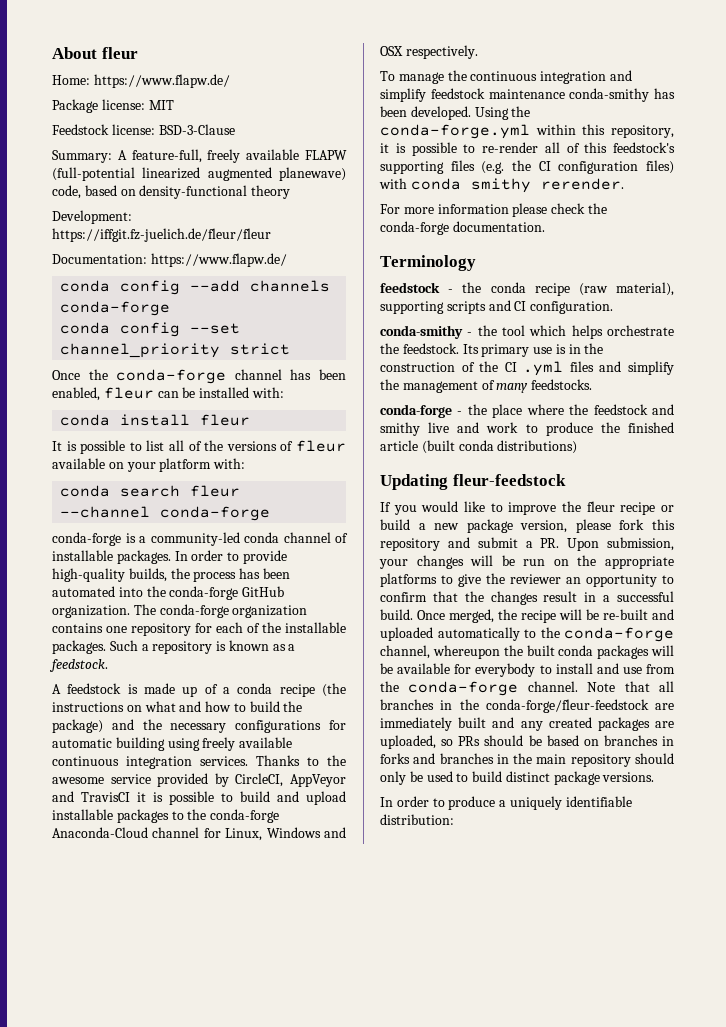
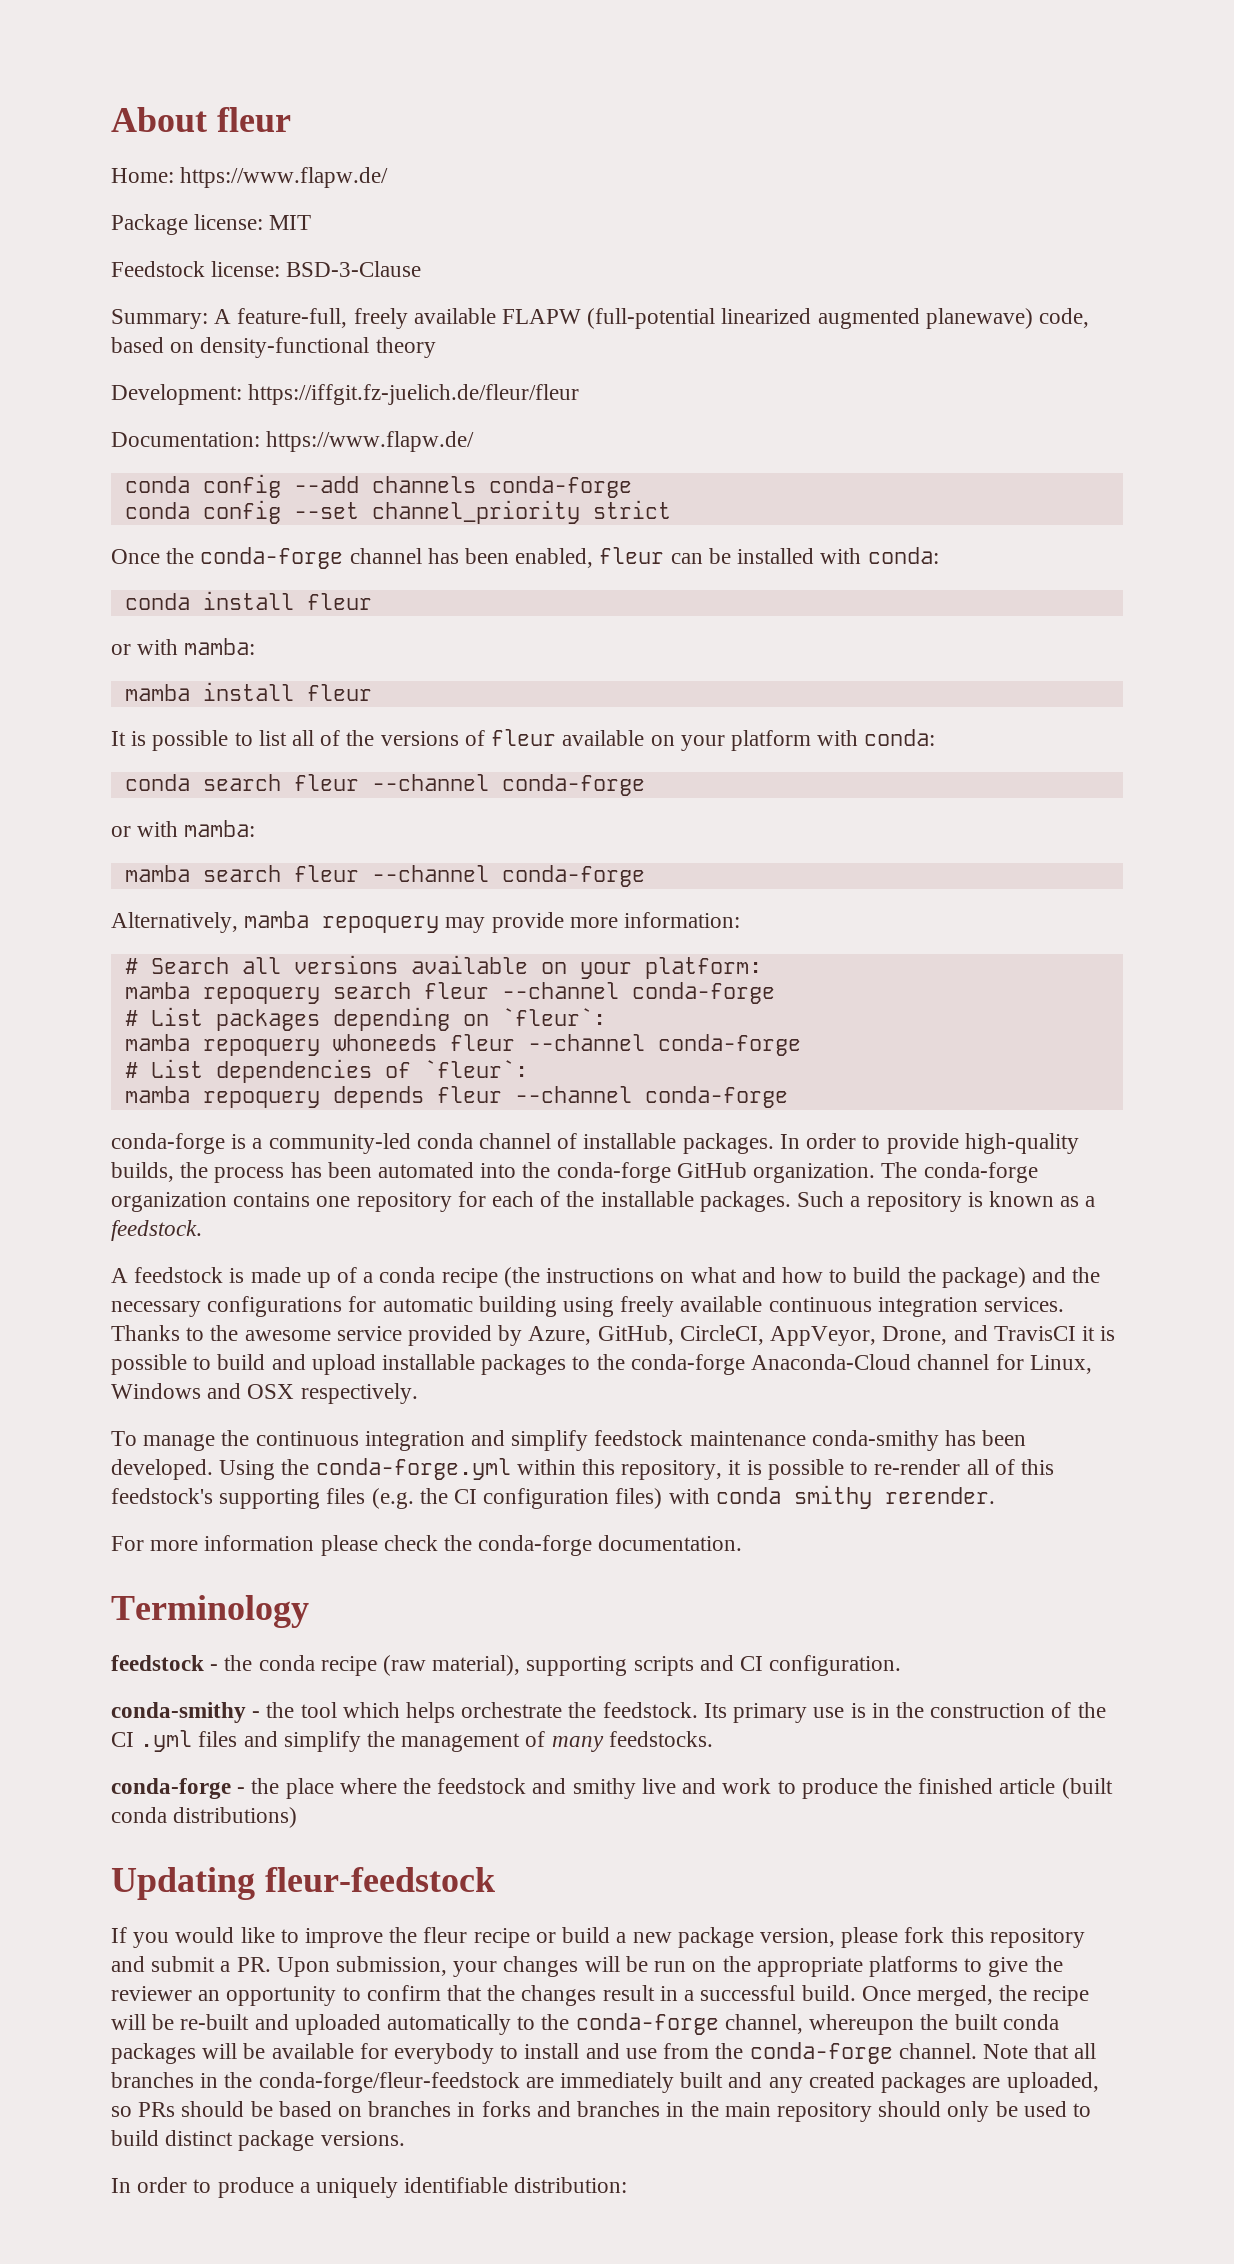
- Once the conda-forge channel has been enabled, fleur can be installed with:
+ Once the conda-forge channel has been enabled, fleur can be installed with conda:
  conda install fleur
+ or with mamba:
+ mamba install fleur
- It is possible to list all of the versions of fleur available on your platform with:
+ It is possible to list all of the versions of fleur available on your platform with conda:
  conda search fleur --channel conda-forge
+ or with mamba:
+ mamba search fleur --channel conda-forge
+ Alternatively, mamba repoquery may provide more information:
+ # Search all versions available on your platform:
+ mamba repoquery search fleur --channel conda-forge
+ # List packages depending on `fleur`:
+ mamba repoquery whoneeds fleur --channel conda-forge
+ # List dependencies of `fleur`:
+ mamba repoquery depends fleur --channel conda-forge
- Thanks to the awesome service provided by CircleCI, AppVeyor and TravisCI it is possible to build and upload installable packages to the conda-forge Anaconda-Cloud channel for Linux, Windows and OSX respectively.
+ Thanks to the awesome service provided by Azure, GitHub, CircleCI, AppVeyor, Drone, and TravisCI it is possible to build and upload installable packages to the conda-forge Anaconda-Cloud channel for Linux, Windows and OSX respectively.

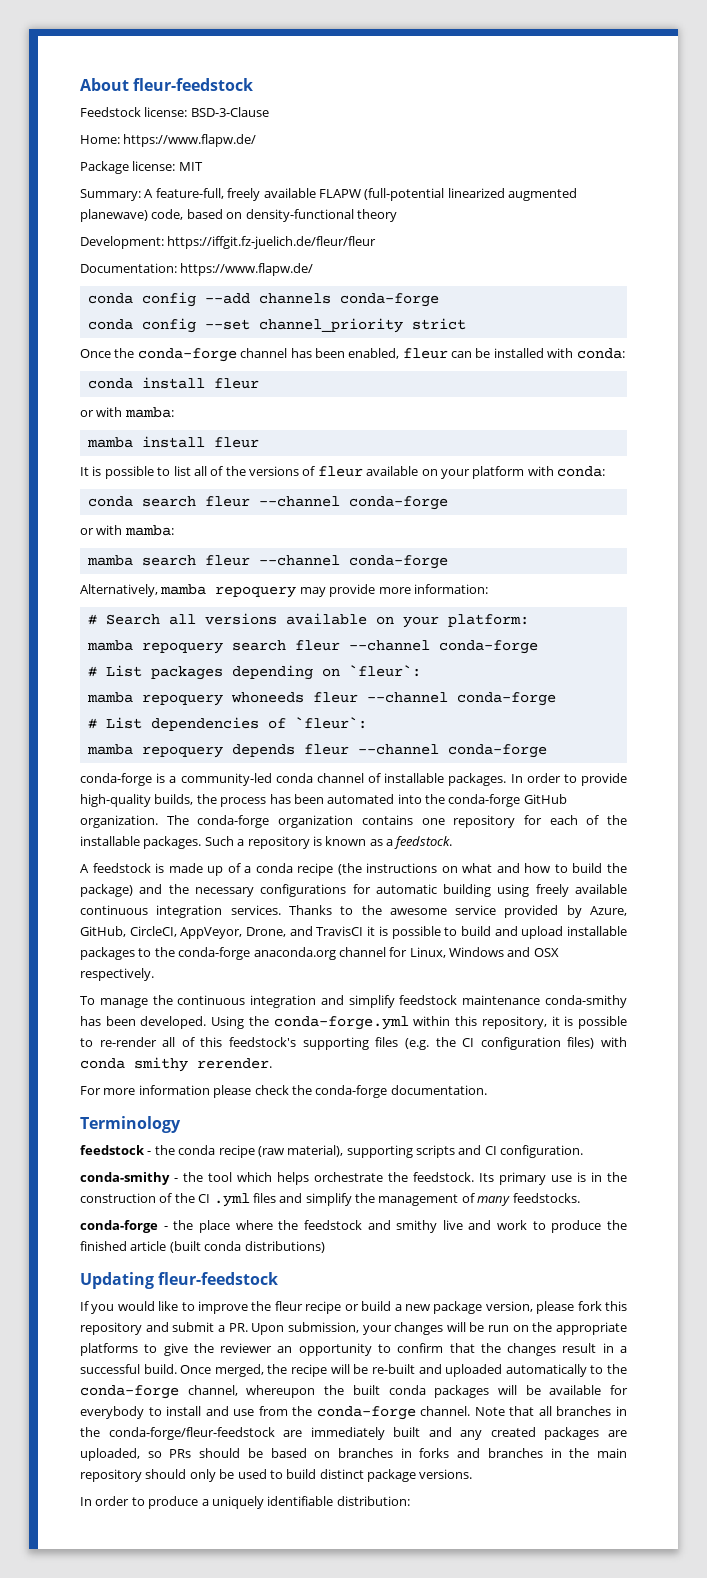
- About fleur
+ About fleur-feedstock
+ Feedstock license: BSD-3-Clause
- Feedstock license: BSD-3-Clause
- Thanks to the awesome service provided by Azure, GitHub, CircleCI, AppVeyor, Drone, and TravisCI it is possible to build and upload installable packages to the conda-forge Anaconda-Cloud channel for Linux, Windows and OSX respectively.
+ Thanks to the awesome service provided by Azure, GitHub, CircleCI, AppVeyor, Drone, and TravisCI it is possible to build and upload installable packages to the conda-forge anaconda.org channel for Linux, Windows and OSX respectively.

